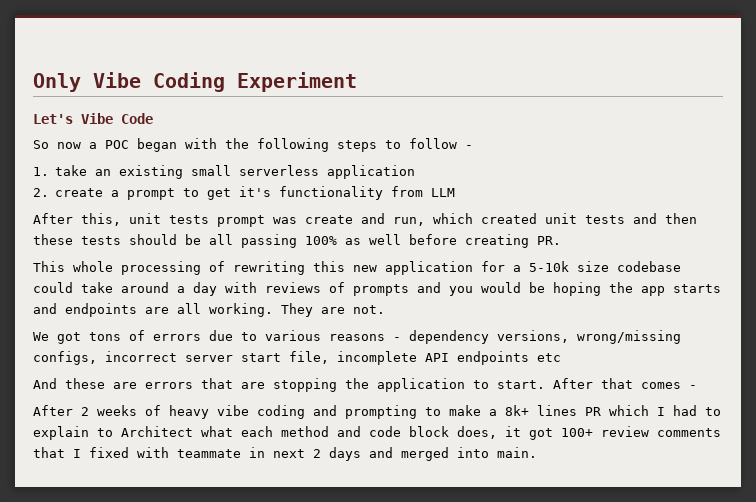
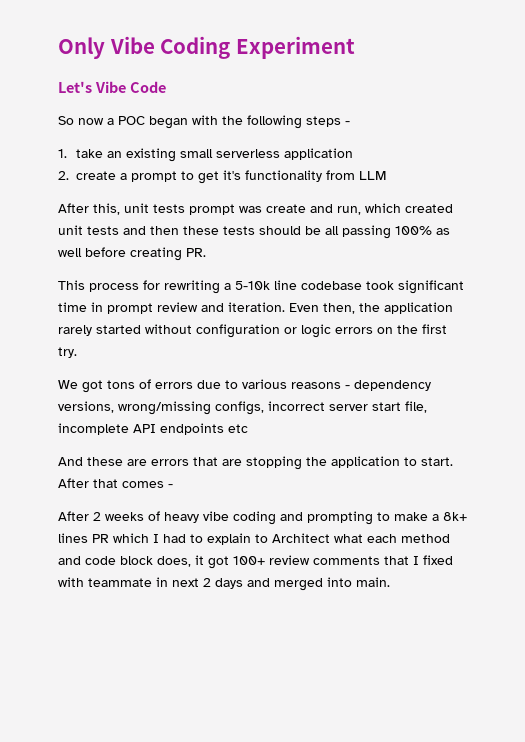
- So now a POC began with the following steps to follow -
+ So now a POC began with the following steps -
- This whole processing of rewriting this new application for a 5-10k size codebase could take around a day with reviews of prompts and you would be hoping the app starts and endpoints are all working. They are not.
+ This process for rewriting a 5-10k line codebase took significant time in prompt review and iteration. Even then, the application rarely started without configuration or logic errors on the first try.

